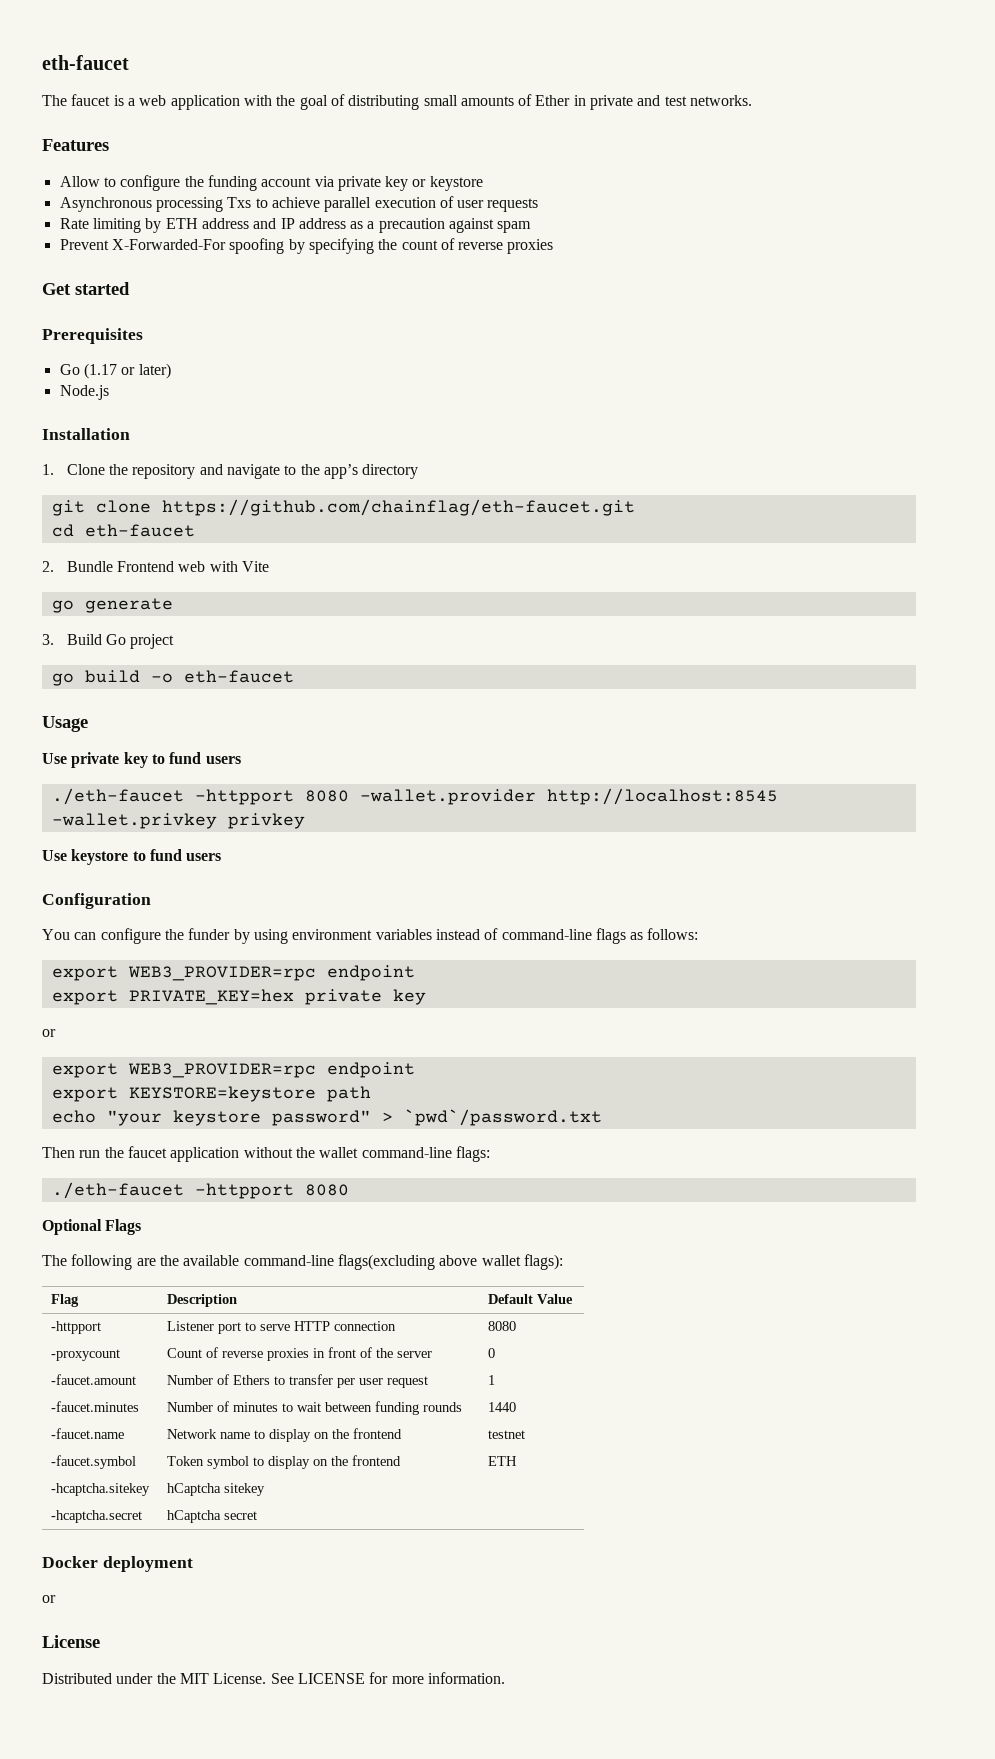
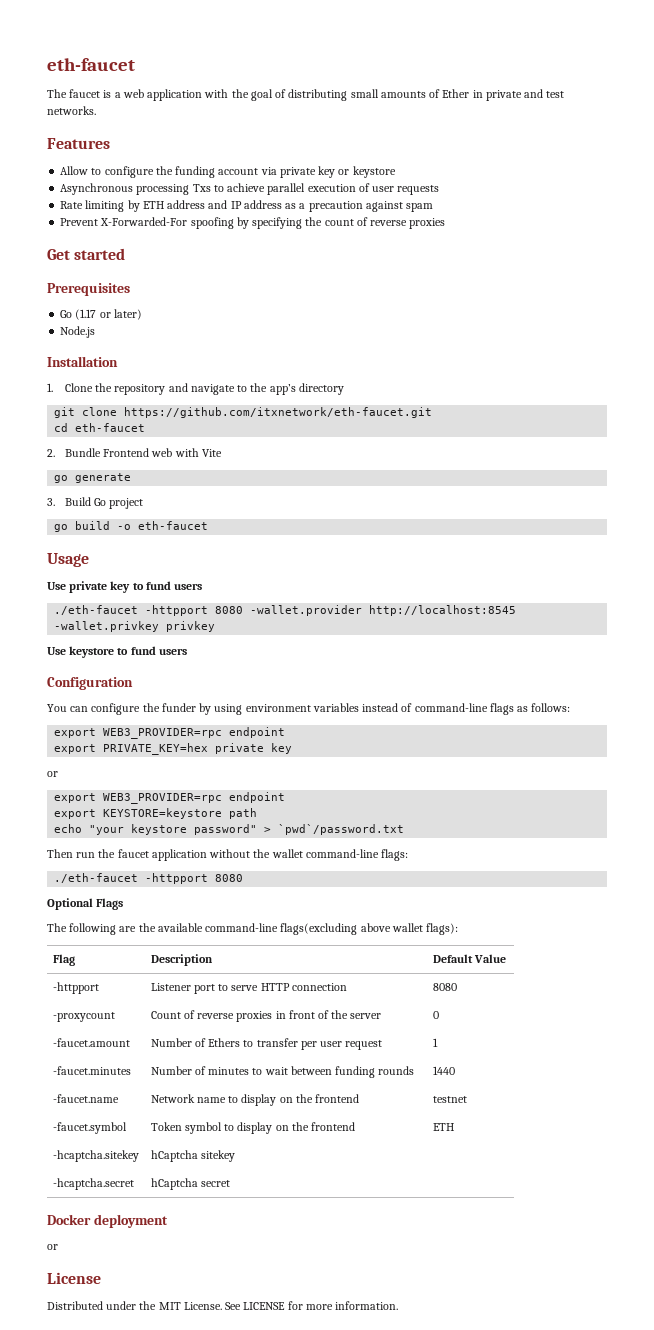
- git clone https://github.com/chainflag/eth-faucet.git
+ git clone https://github.com/itxnetwork/eth-faucet.git

